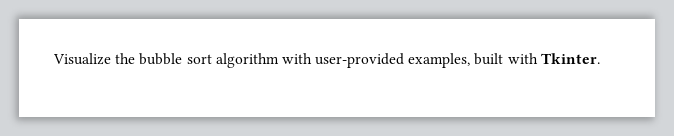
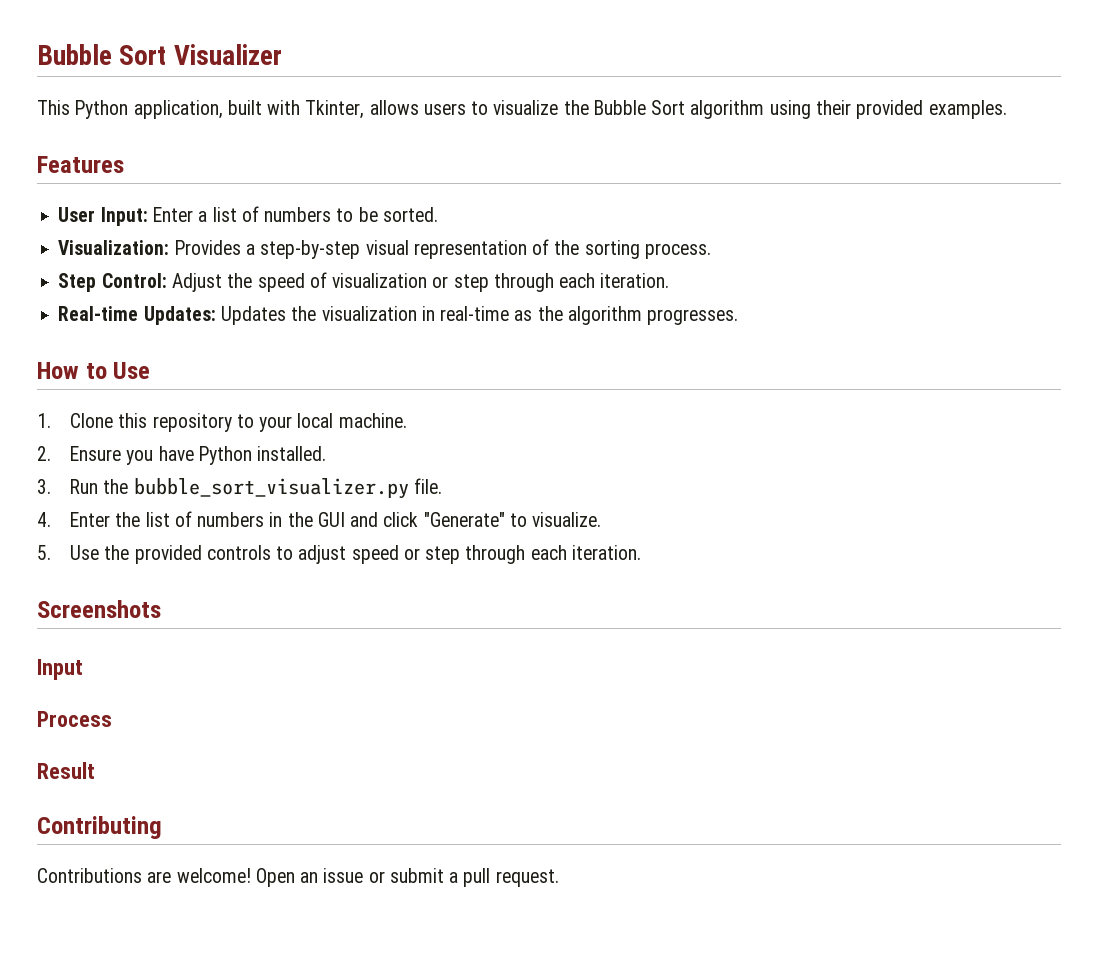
- Visualize the bubble sort algorithm with user-provided examples, built with Tkinter.
+ Bubble Sort Visualizer
+ This Python application, built with Tkinter, allows users to visualize the Bubble Sort algorithm using their provided examples.
+ Features
+ User Input: Enter a list of numbers to be sorted.
+ Visualization: Provides a step-by-step visual representation of the sorting process.
+ Step Control: Adjust the speed of visualization or step through each iteration.
+ Real-time Updates: Updates the visualization in real-time as the algorithm progresses.
+ How to Use
+ 1. Clone this repository to your local machine.
+ 2. Ensure you have Python installed.
+ 3. Run the bubble_sort_visualizer.py file.
+ 4. Enter the list of numbers in the GUI and click "Generate" to visualize.
+ 5. Use the provided controls to adjust speed or step through each iteration.
+ Screenshots
+ Input
+ Process
+ Result
+ Contributing
+ Contributions are welcome! Open an issue or submit a pull request.

